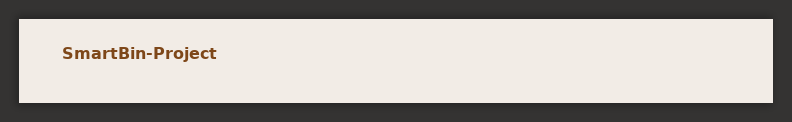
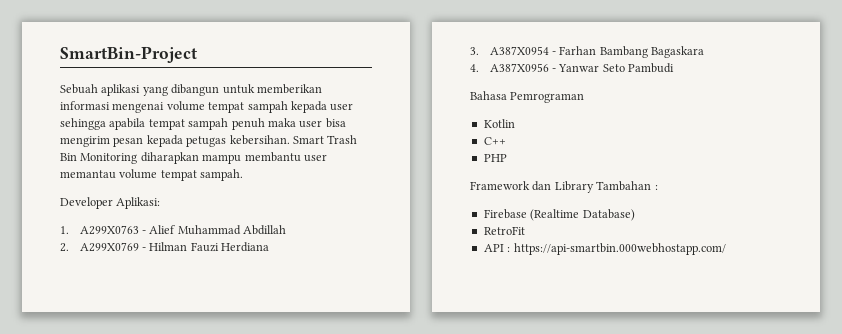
+ Sebuah aplikasi yang dibangun untuk memberikan informasi mengenai volume tempat sampah kepada user sehingga apabila tempat sampah penuh maka user bisa mengirim pesan kepada petugas kebersihan. Smart Trash Bin Monitoring diharapkan mampu membantu user memantau volume tempat sampah.
+ Developer Aplikasi:
+ 1. A299X0763 - Alief Muhammad Abdillah
+ 2. A299X0769 - Hilman Fauzi Herdiana
+ 3. A387X0954 - Farhan Bambang Bagaskara
+ 4. A387X0956 - Yanwar Seto Pambudi
+ Bahasa Pemrograman
+ Kotlin
+ C++
+ PHP
+ Framework dan Library Tambahan :
+ Firebase (Realtime Database)
+ RetroFit
+ API : https://api-smartbin.000webhostapp.com/

